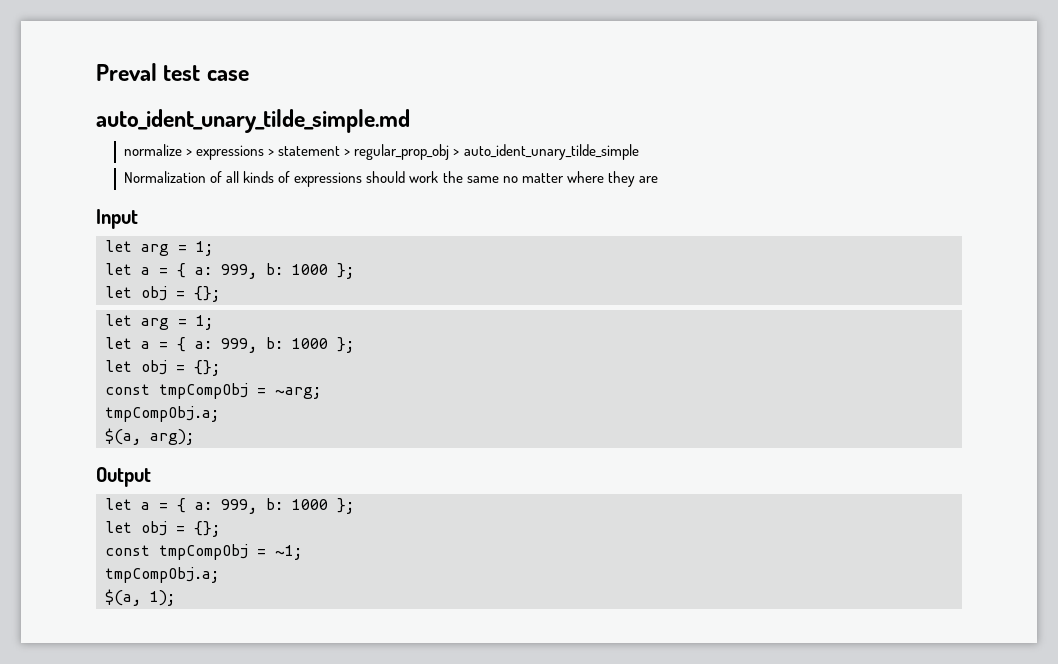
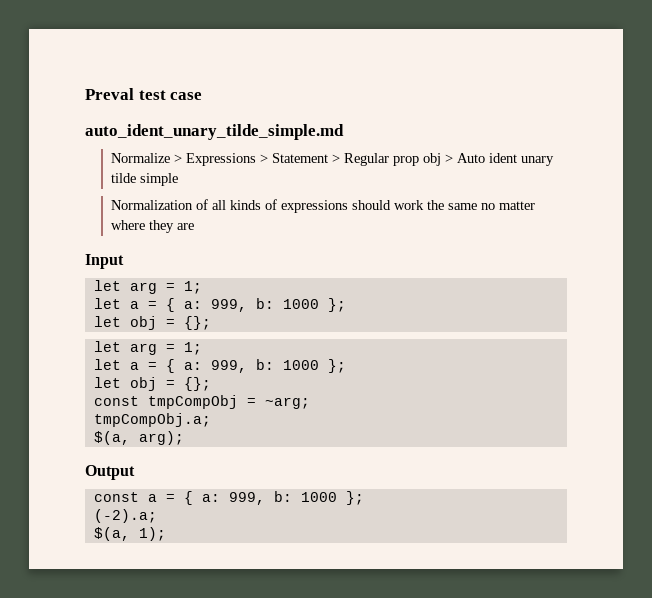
- normalize > expressions > statement > regular_prop_obj > auto_ident_unary_tilde_simple
+ Normalize > Expressions > Statement > Regular prop obj > Auto ident unary tilde simple
  Output
- let a = { a: 999, b: 1000 };
- let obj = {};
- const tmpCompObj = ~1;
- tmpCompObj.a;
+ const a = { a: 999, b: 1000 };
+ (-2).a;

